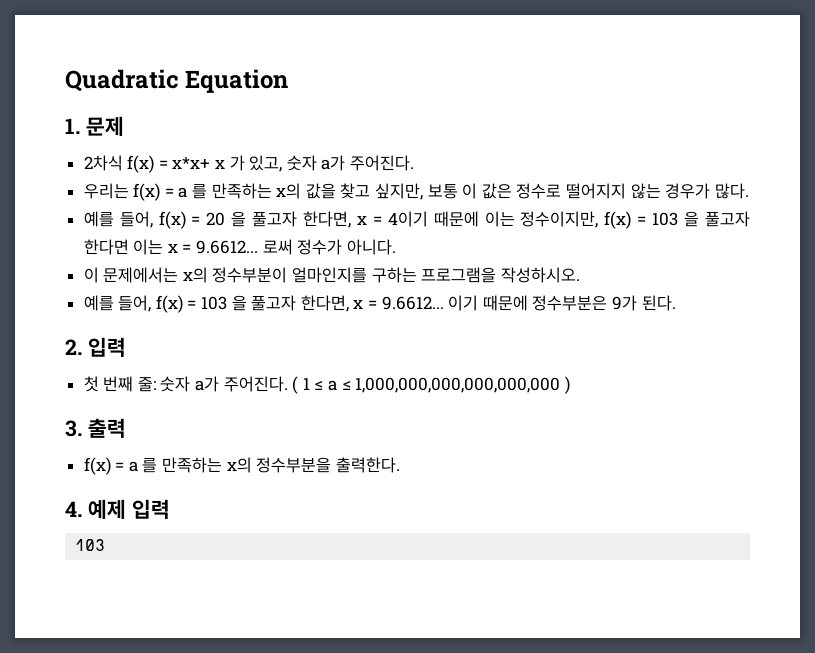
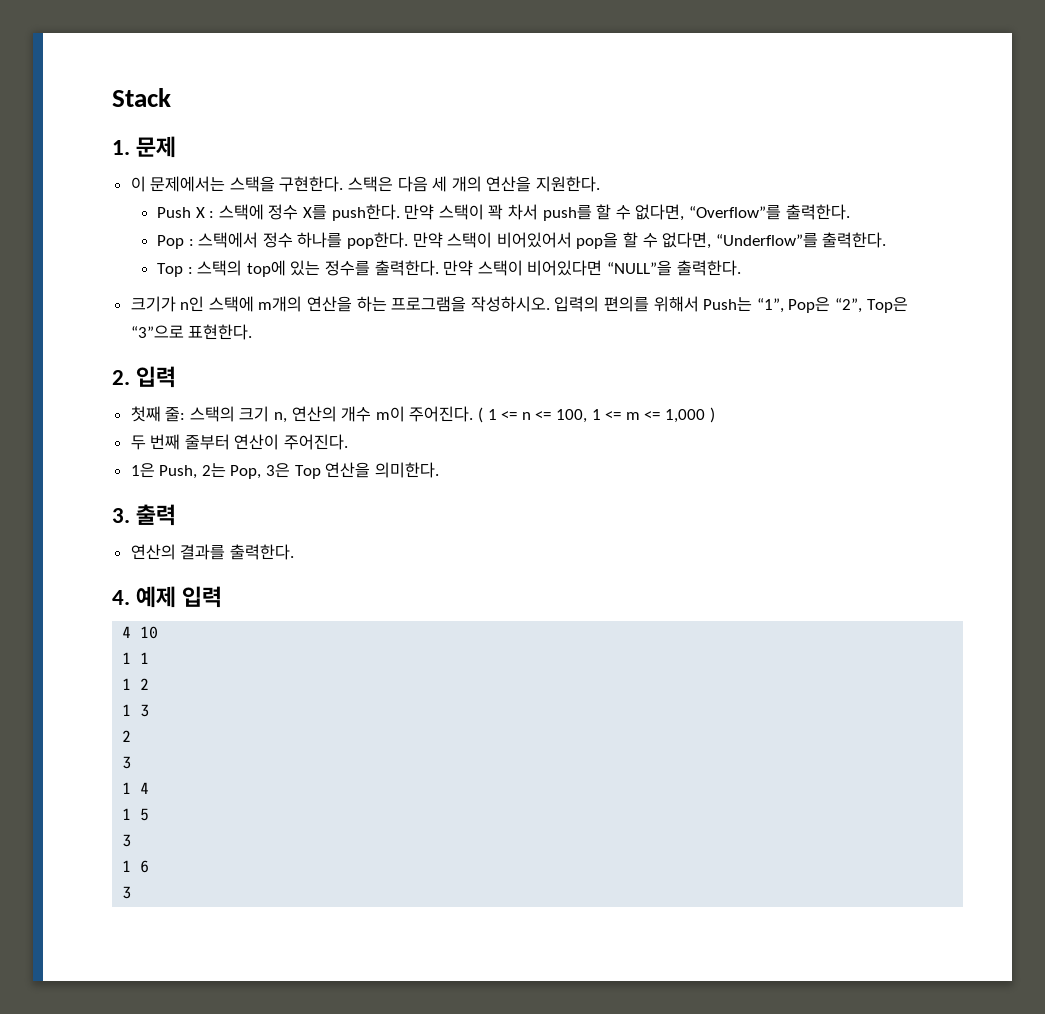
- Quadratic Equation
+ Stack
- 2차식 f(x) = x*x+ x 가 있고, 숫자 a가 주어진다.
- 우리는 f(x) = a 를 만족하는 x의 값을 찾고 싶지만, 보통 이 값은 정수로 떨어지지 않는 경우가 많다.
- 예를 들어, f(x) = 20 을 풀고자 한다면, x = 4이기 때문에 이는 정수이지만, f(x) = 103 을 풀고자 한다면 이는 x = 9.6612... 로써 정수가 아니다.
- 이 문제에서는 x의 정수부분이 얼마인지를 구하는 프로그램을 작성하시오.
- 예를 들어, f(x) = 103 을 풀고자 한다면, x = 9.6612... 이기 때문에 정수부분은 9가 된다.
+ 이 문제에서는 스택을 구현한다. 스택은 다음 세 개의 연산을 지원한다.
+ Push X : 스택에 정수 X를 push한다. 만약 스택이 꽉 차서 push를 할 수 없다면, “Overflow”를 출력한다.
+ Pop : 스택에서 정수 하나를 pop한다. 만약 스택이 비어있어서 pop을 할 수 없다면, “Underflow”를 출력한다.
+ Top : 스택의 top에 있는 정수를 출력한다. 만약 스택이 비어있다면 “NULL”을 출력한다.
+ 크기가 n인 스택에 m개의 연산을 하는 프로그램을 작성하시오. 입력의 편의를 위해서 Push는 “1”, Pop은 “2”, Top은 “3”으로 표현한다.
  2. 입력
- 첫 번째 줄: 숫자 a가 주어진다. ( 1 ≤ a ≤ 1,000,000,000,000,000,000 )
+ 첫째 줄: 스택의 크기 n, 연산의 개수 m이 주어진다. ( 1 <= n <= 100, 1 <= m <= 1,000 )
+ 두 번째 줄부터 연산이 주어진다.
+ 1은 Push, 2는 Pop, 3은 Top 연산을 의미한다.
  3. 출력
- f(x) = a 를 만족하는 x의 정수부분을 출력한다.
+ 연산의 결과를 출력한다.
  4. 예제 입력
- 103
+ 4 10
+ 1 1
+ 1 2
+ 1 3
+ 2
+ 3
+ 1 4
+ 1 5
+ 3
+ 1 6
+ 3

